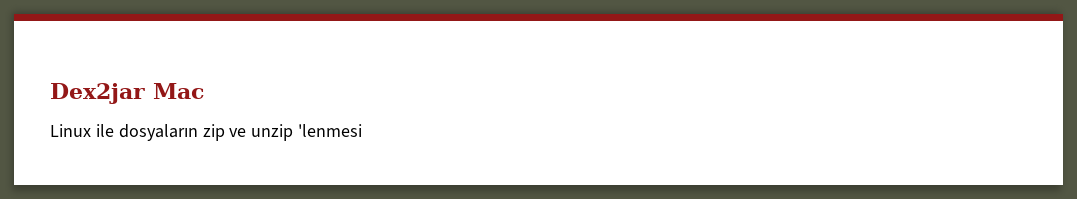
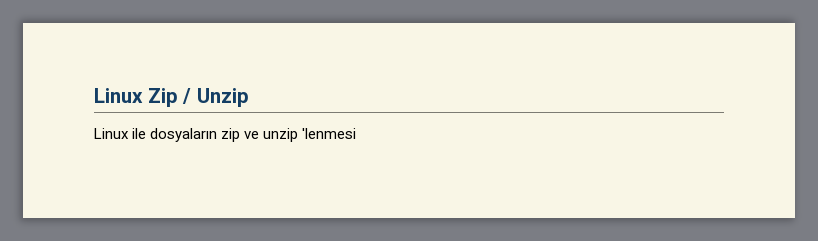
- Dex2jar Mac
+ Linux Zip / Unzip

